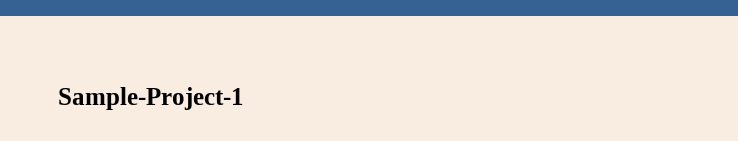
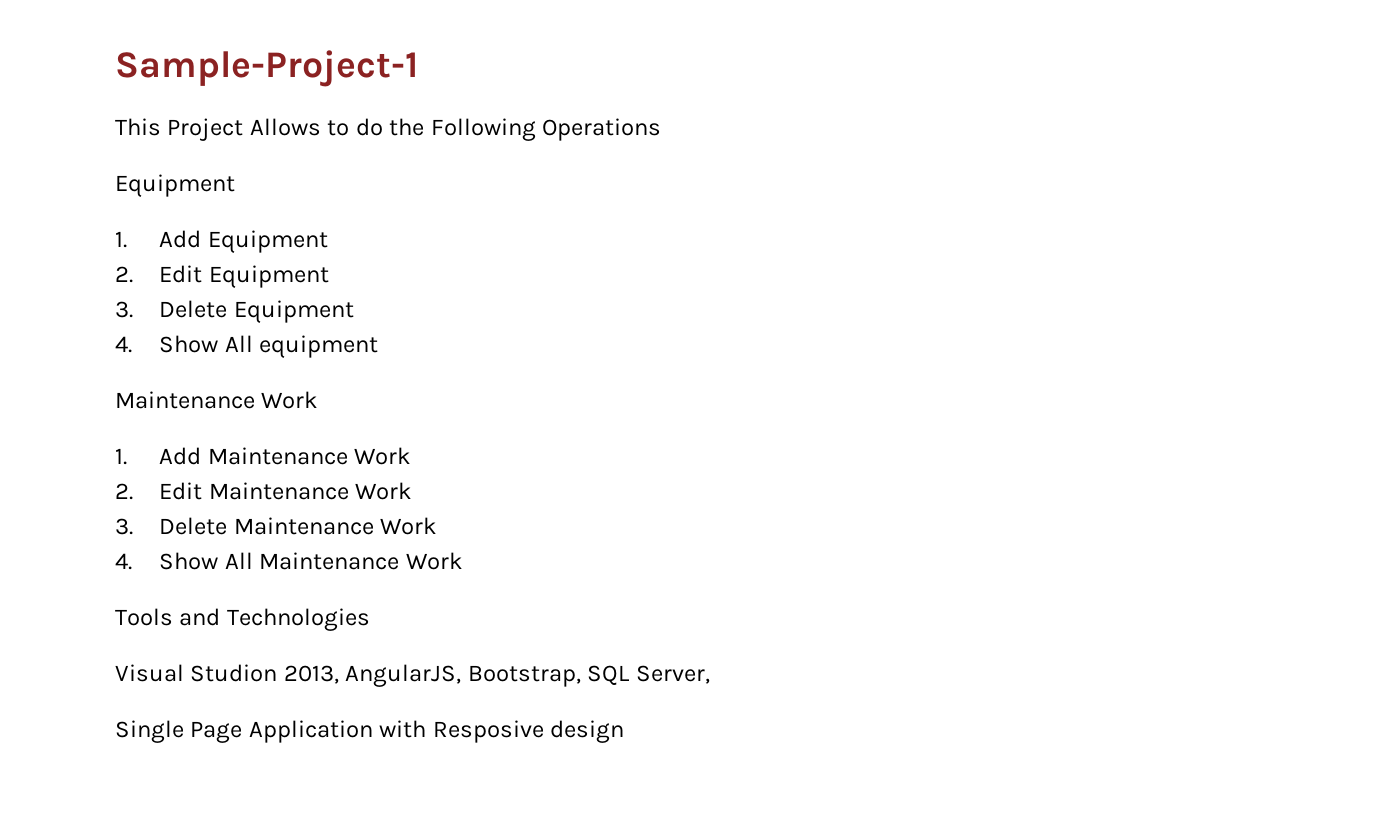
+ This Project Allows to do the Following Operations
+ Equipment
+ 1. Add Equipment
+ 2. Edit Equipment
+ 3. Delete Equipment
+ 4. Show All equipment
+ Maintenance Work
+ 1. Add Maintenance Work
+ 2. Edit Maintenance Work
+ 3. Delete Maintenance Work
+ 4. Show All Maintenance Work
+ Tools and Technologies
+ Visual Studion 2013, AngularJS, Bootstrap, SQL Server,
+ Single Page Application with Resposive design

